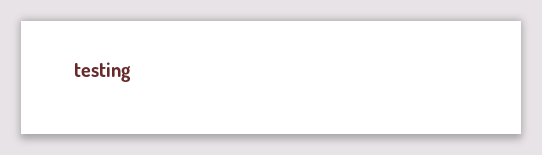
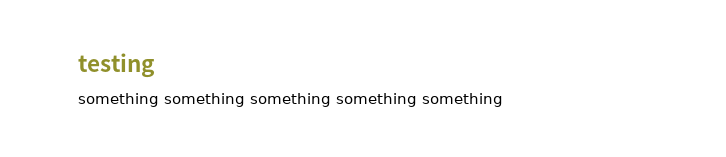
+ something something something something something

